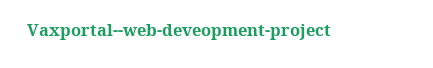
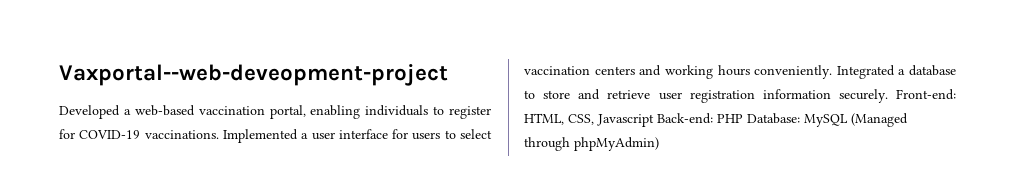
+ Developed a web-based vaccination portal, enabling individuals to register for COVID-19 vaccinations. Implemented a user interface for users to select vaccination centers and working hours conveniently. Integrated a database to store and retrieve user registration information securely. Front-end: HTML, CSS, Javascript Back-end: PHP Database: MySQL (Managed through phpMyAdmin)

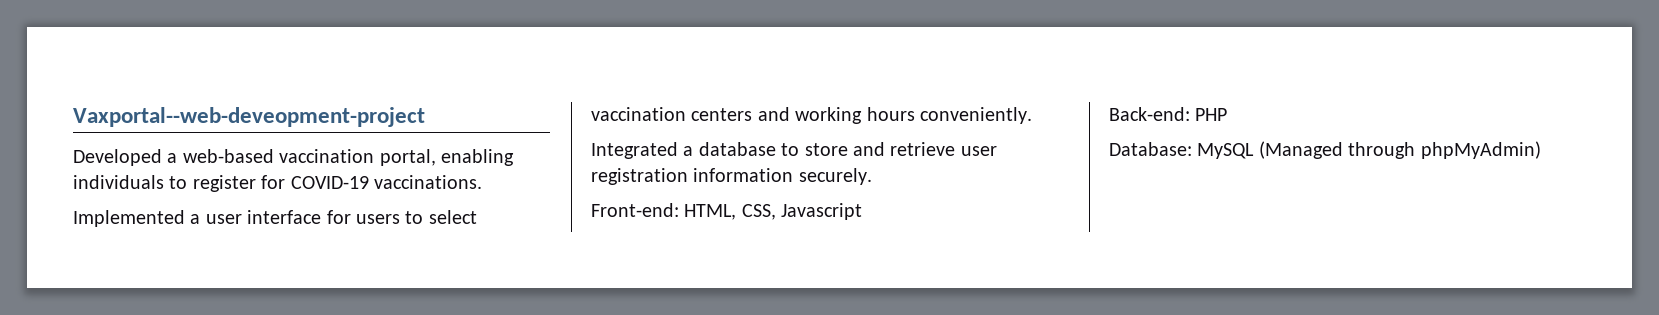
- Developed a web-based vaccination portal, enabling individuals to register for COVID-19 vaccinations. Implemented a user interface for users to select vaccination centers and working hours conveniently. Integrated a database to store and retrieve user registration information securely. Front-end: HTML, CSS, Javascript Back-end: PHP Database: MySQL (Managed through phpMyAdmin)
+ Developed a web-based vaccination portal, enabling individuals to register for COVID-19 vaccinations.
+ Implemented a user interface for users to select vaccination centers and working hours conveniently.
+ Integrated a database to store and retrieve user registration information securely.
+ Front-end: HTML, CSS, Javascript
+ Back-end: PHP
+ Database: MySQL (Managed through phpMyAdmin)

